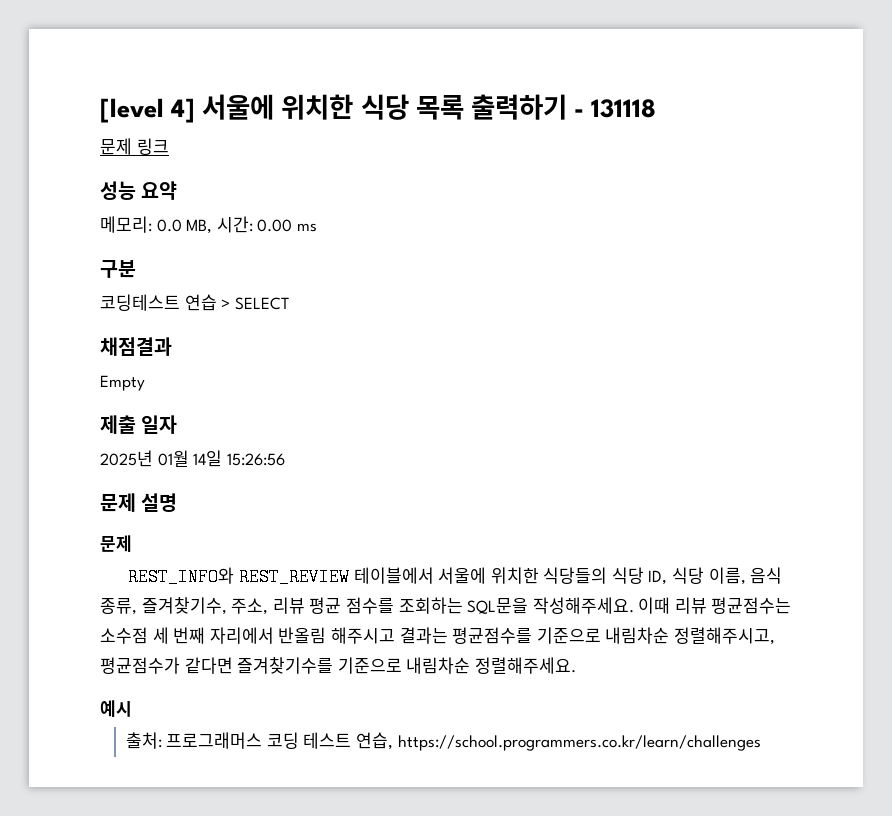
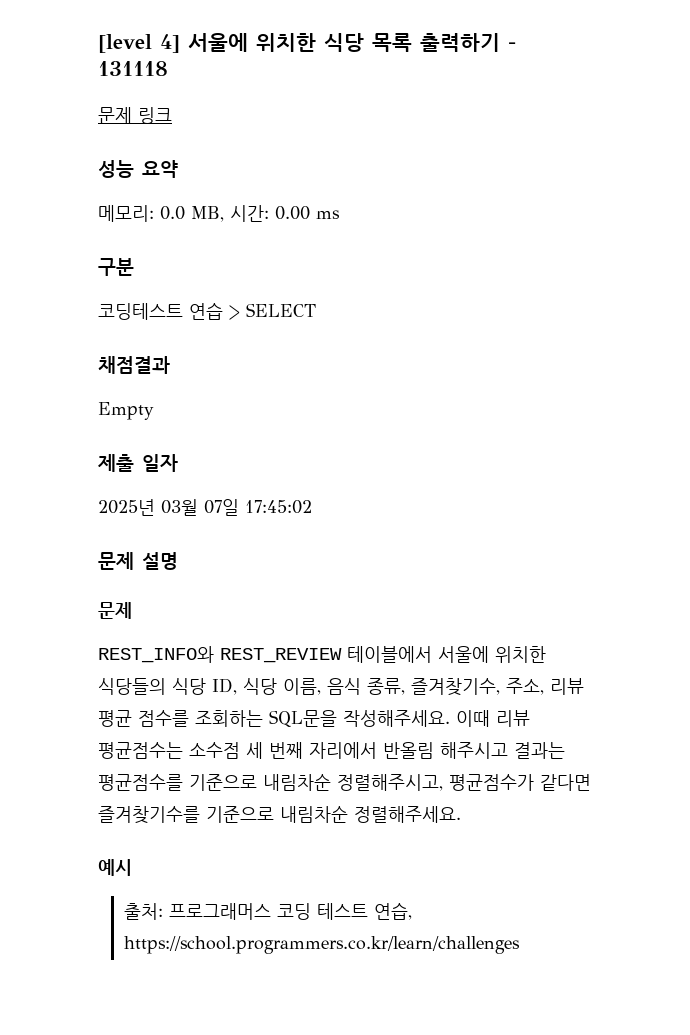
- 2025년 01월 14일 15:26:56
+ 2025년 03월 07일 17:45:02

